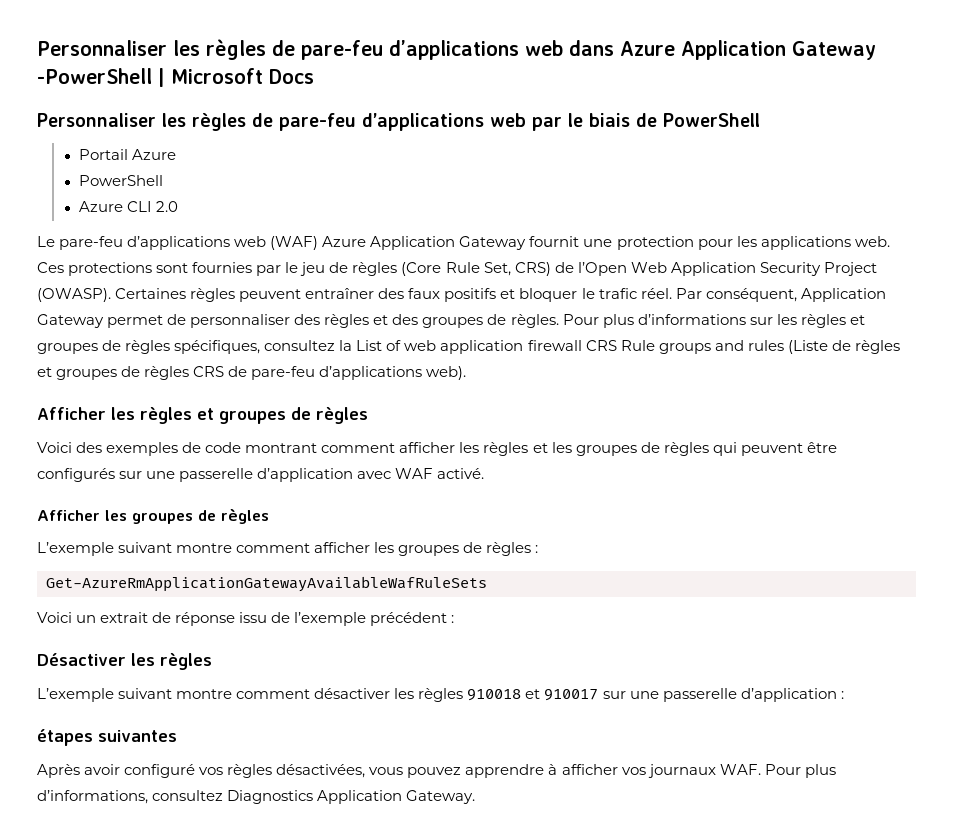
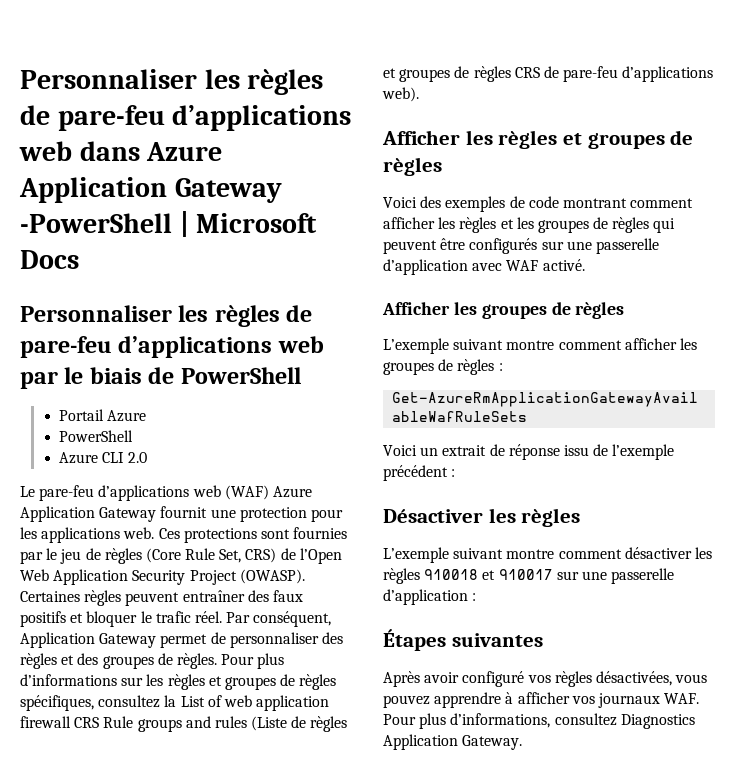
- étapes suivantes
+ Étapes suivantes

